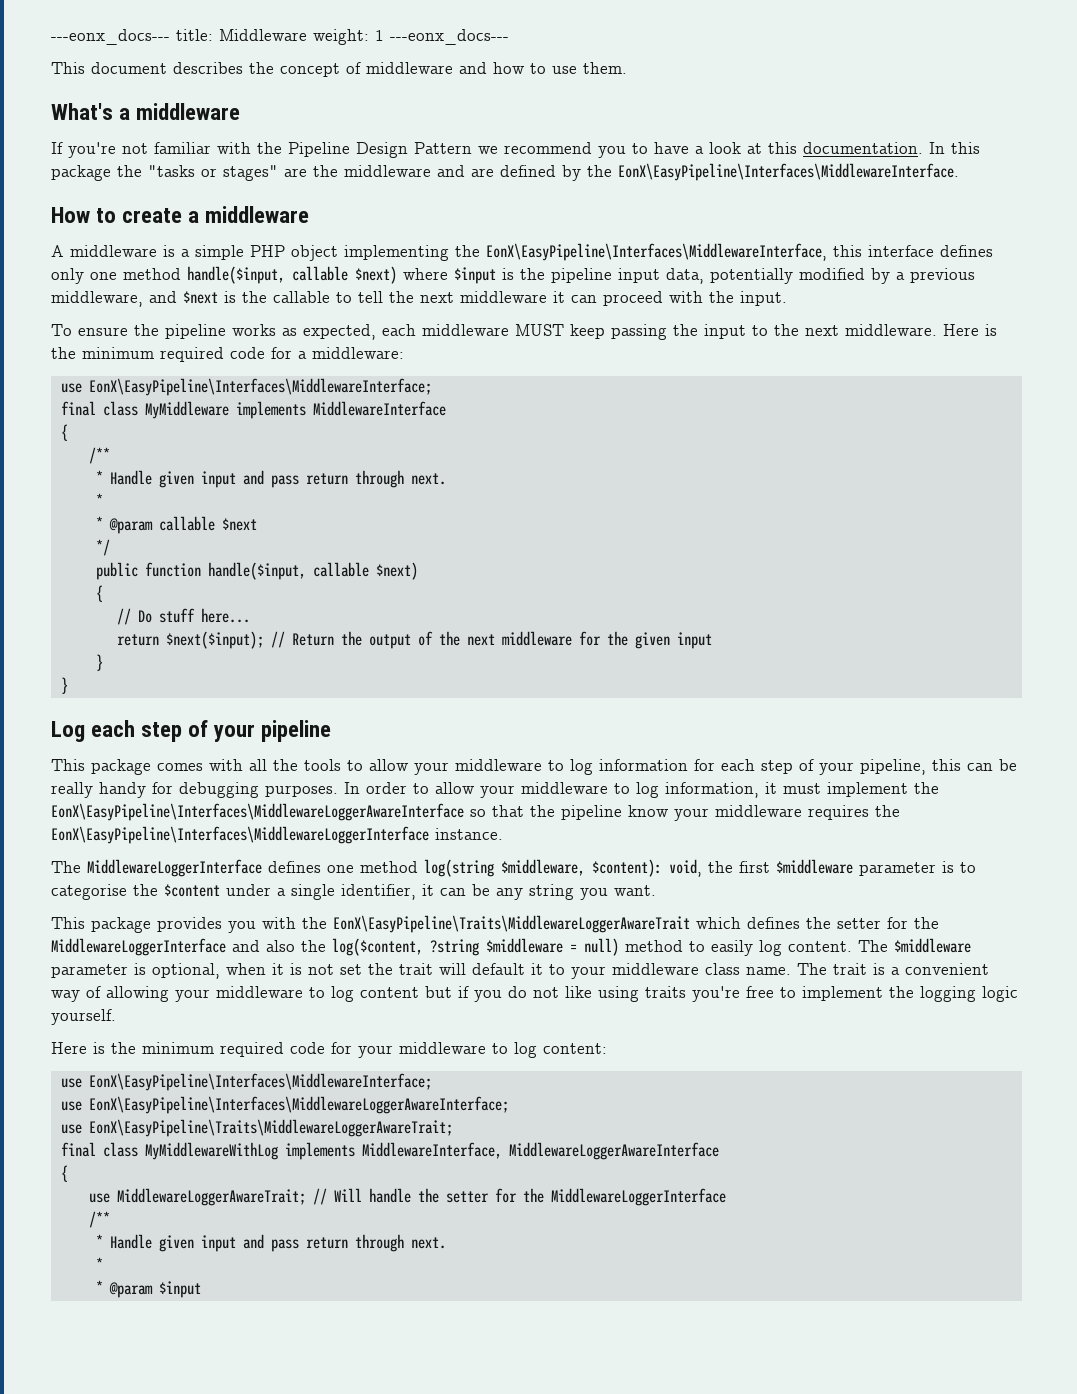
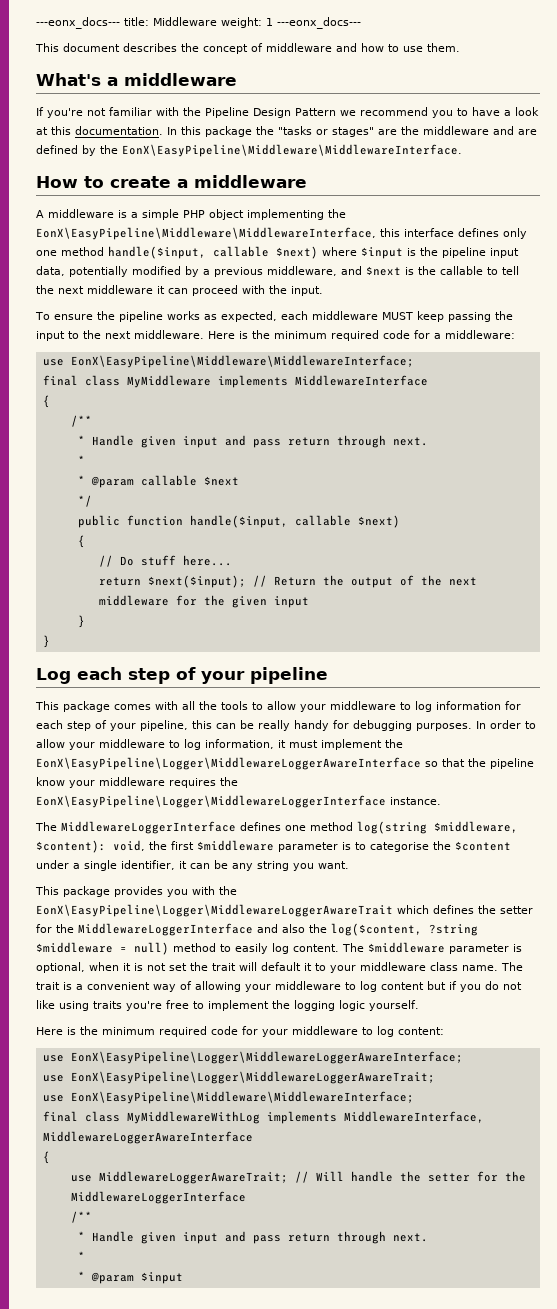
- In this package the "tasks or stages" are the middleware and are defined by the EonX\EasyPipeline\Interfaces\MiddlewareInterface.
+ In this package the "tasks or stages" are the middleware and are defined by the EonX\EasyPipeline\Middleware\MiddlewareInterface.
- A middleware is a simple PHP object implementing the EonX\EasyPipeline\Interfaces\MiddlewareInterface, this interface defines only one method handle($input, callable $next) where $input is the pipeline input data, potentially modified by a previous middleware, and $next is the callable to tell the next middleware it can proceed with the input.
+ A middleware is a simple PHP object implementing the EonX\EasyPipeline\Middleware\MiddlewareInterface, this interface defines only one method handle($input, callable $next) where $input is the pipeline input data, potentially modified by a previous middleware, and $next is the callable to tell the next middleware it can proceed with the input.
  Here is the minimum required code for a middleware:
- use EonX\EasyPipeline\Interfaces\MiddlewareInterface;
+ use EonX\EasyPipeline\Middleware\MiddlewareInterface;
- In order to allow your middleware to log information, it must implement the EonX\EasyPipeline\Interfaces\MiddlewareLoggerAwareInterface so that the pipeline know your middleware requires the EonX\EasyPipeline\Interfaces\MiddlewareLoggerInterface instance.
+ In order to allow your middleware to log information, it must implement the EonX\EasyPipeline\Logger\MiddlewareLoggerAwareInterface so that the pipeline know your middleware requires the EonX\EasyPipeline\Logger\MiddlewareLoggerInterface instance.
- This package provides you with the EonX\EasyPipeline\Traits\MiddlewareLoggerAwareTrait which defines the setter for the MiddlewareLoggerInterface and also the log($content, ?string $middleware = null) method to easily log content.
+ This package provides you with the EonX\EasyPipeline\Logger\MiddlewareLoggerAwareTrait which defines the setter for the MiddlewareLoggerInterface and also the log($content, ?string $middleware = null) method to easily log content.
  Here is the minimum required code for your middleware to log content:
- use EonX\EasyPipeline\Interfaces\MiddlewareInterface;
- use EonX\EasyPipeline\Interfaces\MiddlewareLoggerAwareInterface;
- use EonX\EasyPipeline\Traits\MiddlewareLoggerAwareTrait;
+ use EonX\EasyPipeline\Logger\MiddlewareLoggerAwareInterface;
+ use EonX\EasyPipeline\Logger\MiddlewareLoggerAwareTrait;
+ use EonX\EasyPipeline\Middleware\MiddlewareInterface;

